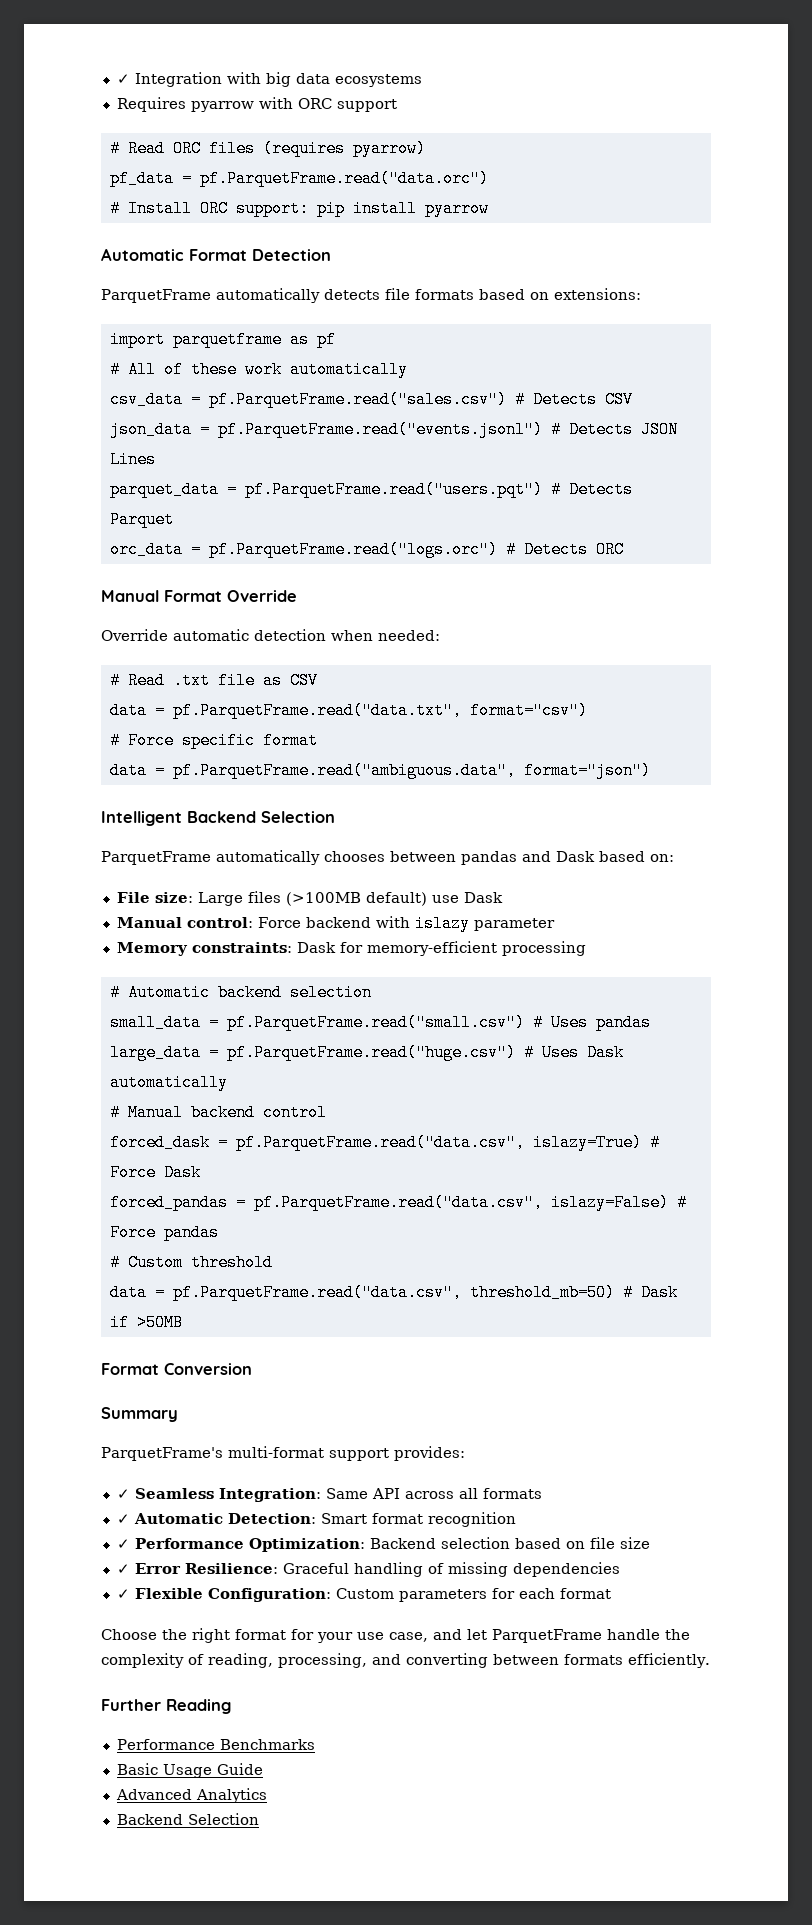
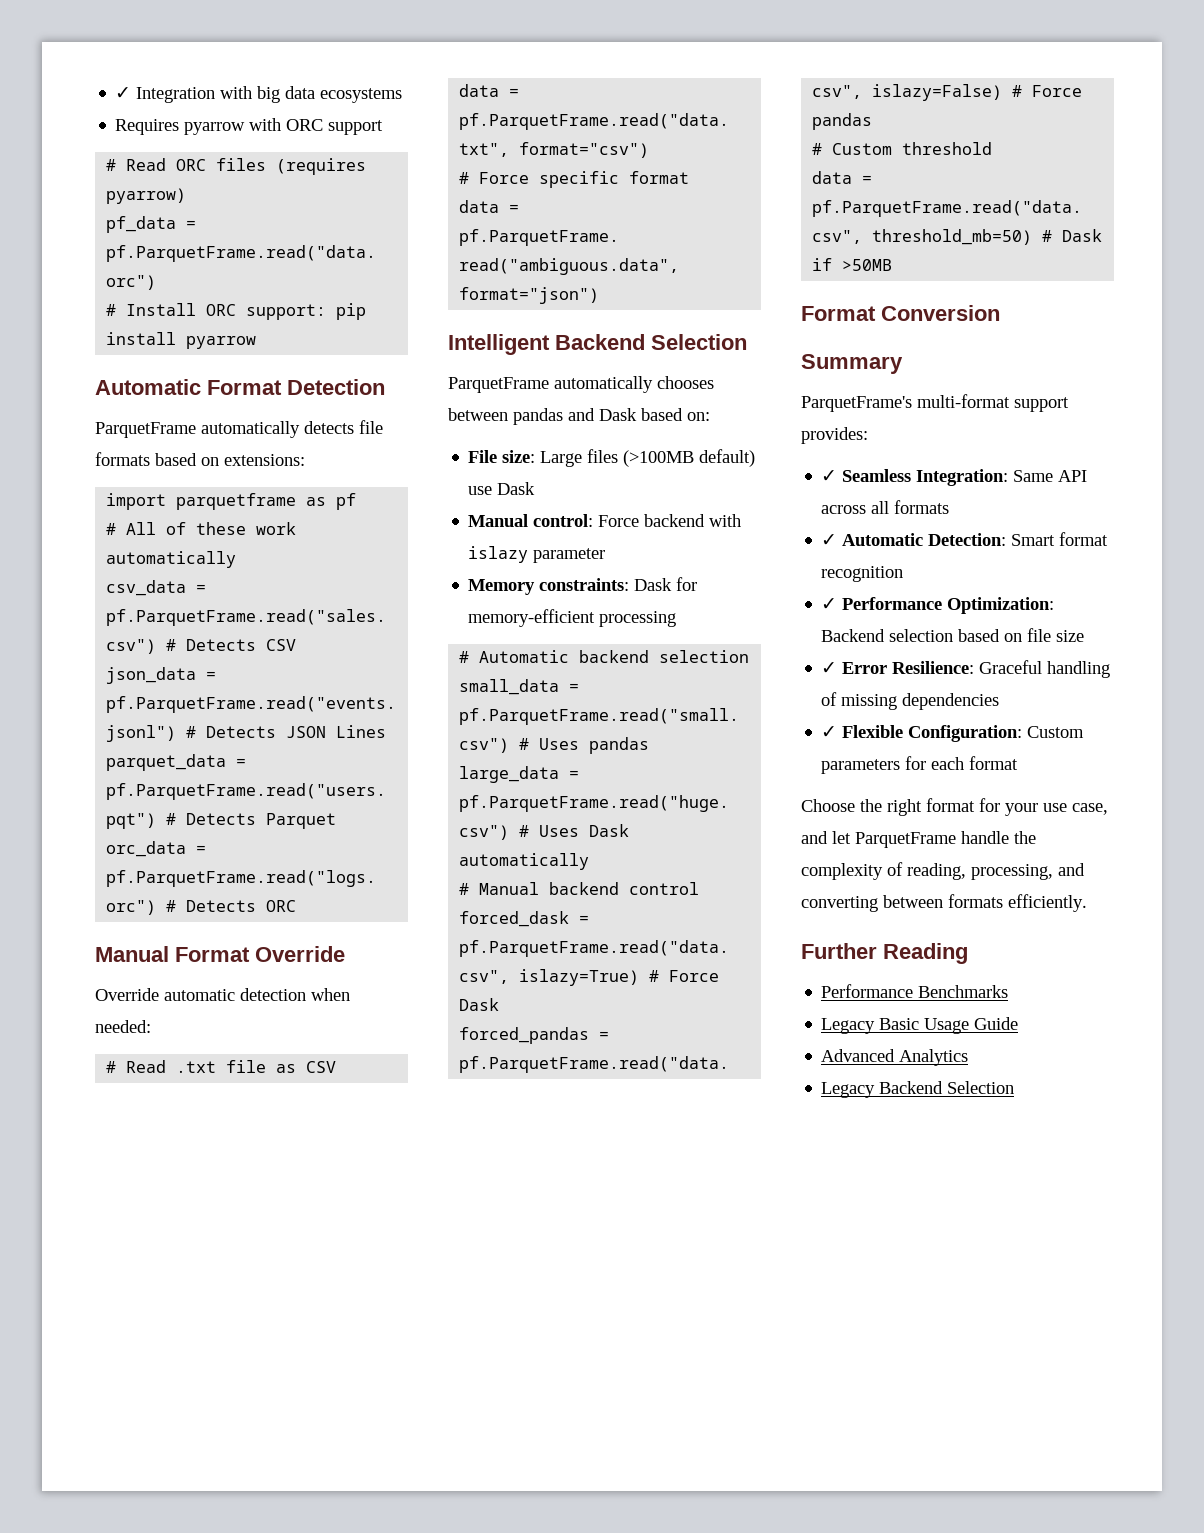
- Basic Usage Guide
+ Legacy Basic Usage Guide
  Advanced Analytics
- Backend Selection
+ Legacy Backend Selection

